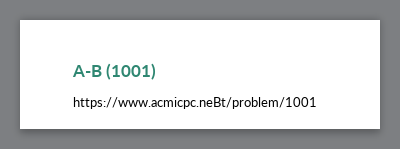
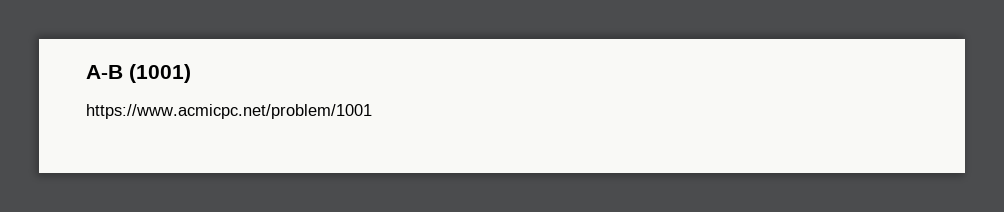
- https://www.acmicpc.neBt/problem/1001
+ https://www.acmicpc.net/problem/1001

